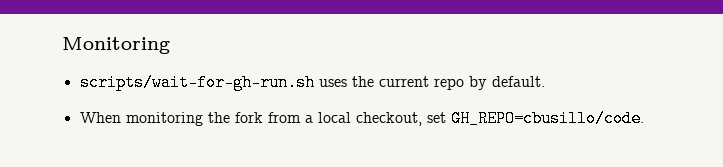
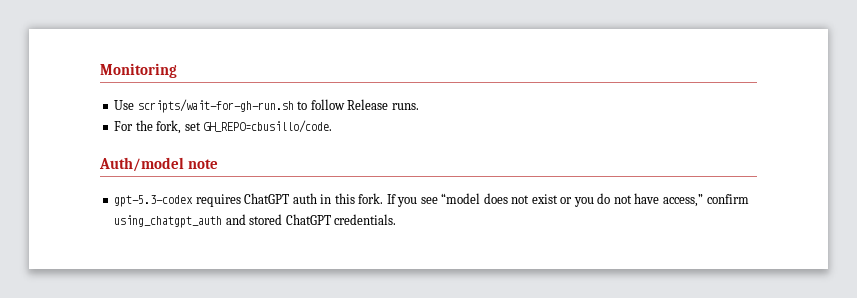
- scripts/wait-for-gh-run.sh uses the current repo by default.
- When monitoring the fork from a local checkout, set GH_REPO=cbusillo/code.
+ Use scripts/wait-for-gh-run.sh to follow Release runs.
+ For the fork, set GH_REPO=cbusillo/code.
+ Auth/model note
+ gpt-5.3-codex requires ChatGPT auth in this fork. If you see “model does not exist or you do not have access,” confirm using_chatgpt_auth and stored ChatGPT credentials.

